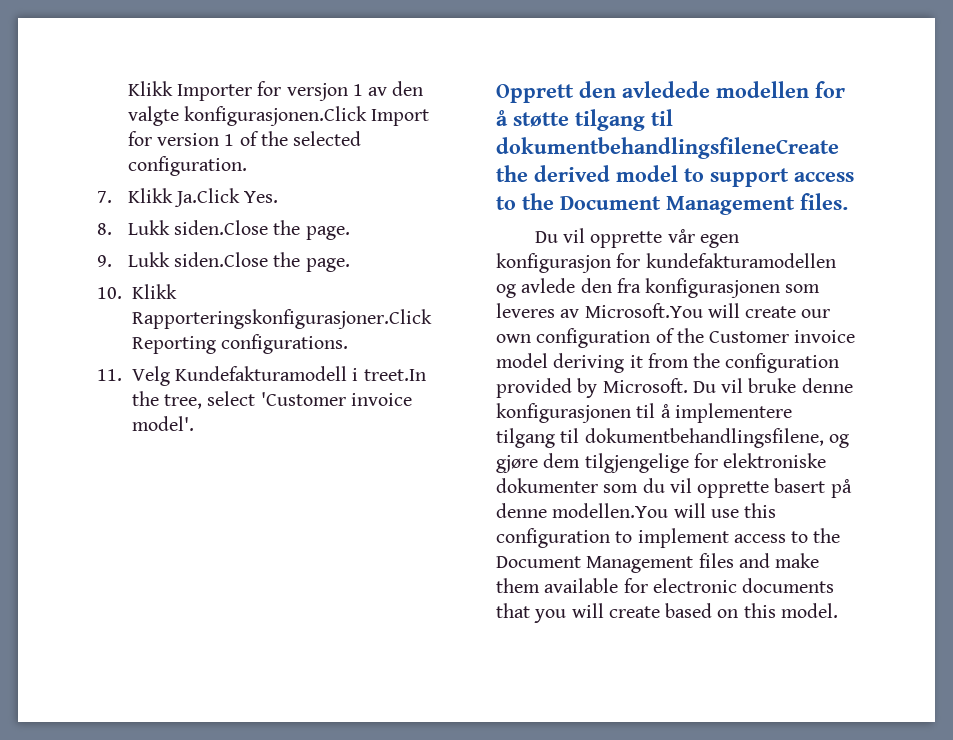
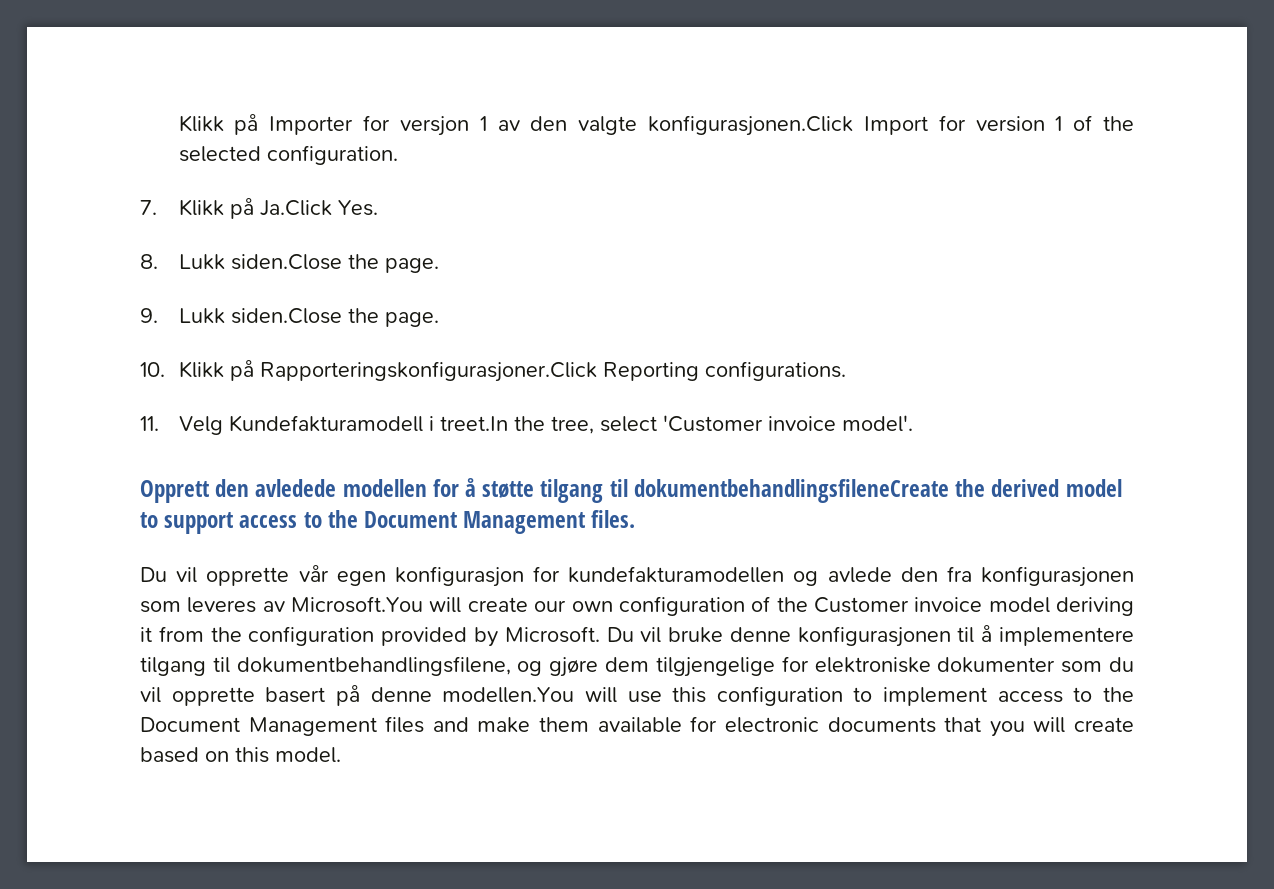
- Klikk Importer for versjon 1 av den valgte konfigurasjonen.Click Import for version 1 of the selected configuration.
+ Klikk på Importer for versjon 1 av den valgte konfigurasjonen.Click Import for version 1 of the selected configuration.
- 7. Klikk Ja.Click Yes.
+ 7. Klikk på Ja.Click Yes.
- 10. Klikk Rapporteringskonfigurasjoner.Click Reporting configurations.
+ 10. Klikk på Rapporteringskonfigurasjoner.Click Reporting configurations.

